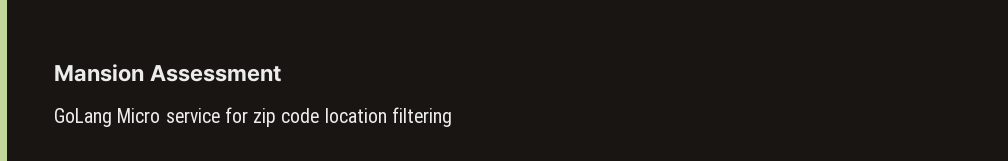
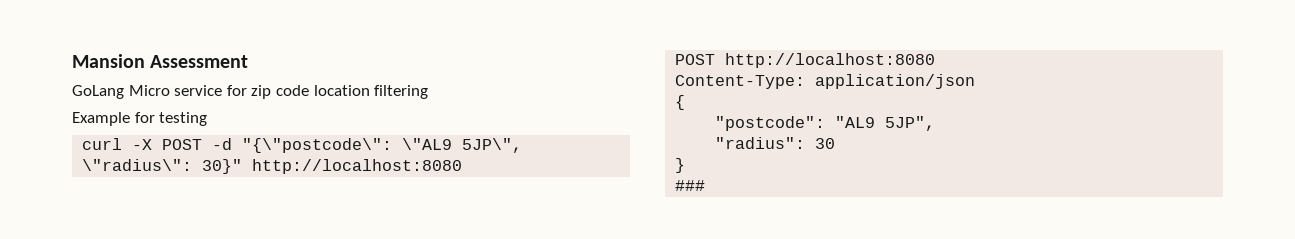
+ Example for testing
+ curl -X POST -d "{\"postcode\": \"AL9 5JP\", \"radius\": 30}" http://localhost:8080
+ POST http://localhost:8080
+ Content-Type: application/json
+ {
+ "postcode": "AL9 5JP",
+ "radius": 30
+ }
+ ###

